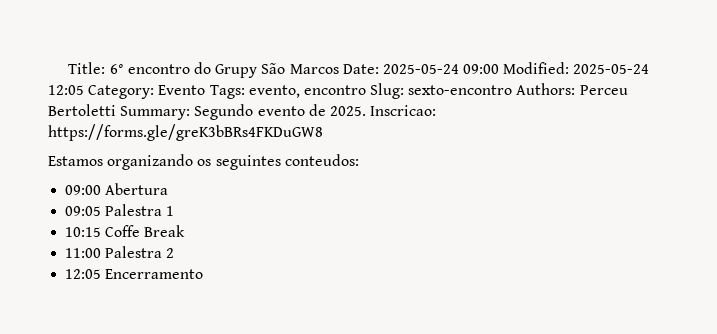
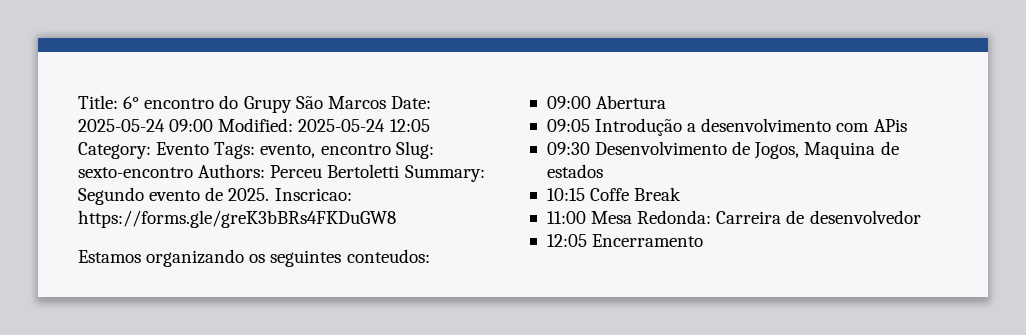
- 09:05 Palestra 1
+ 09:05 Introdução a desenvolvimento com APis
+ 09:30 Desenvolvimento de Jogos, Maquina de estados
- 11:00 Palestra 2
+ 11:00 Mesa Redonda: Carreira de desenvolvedor

